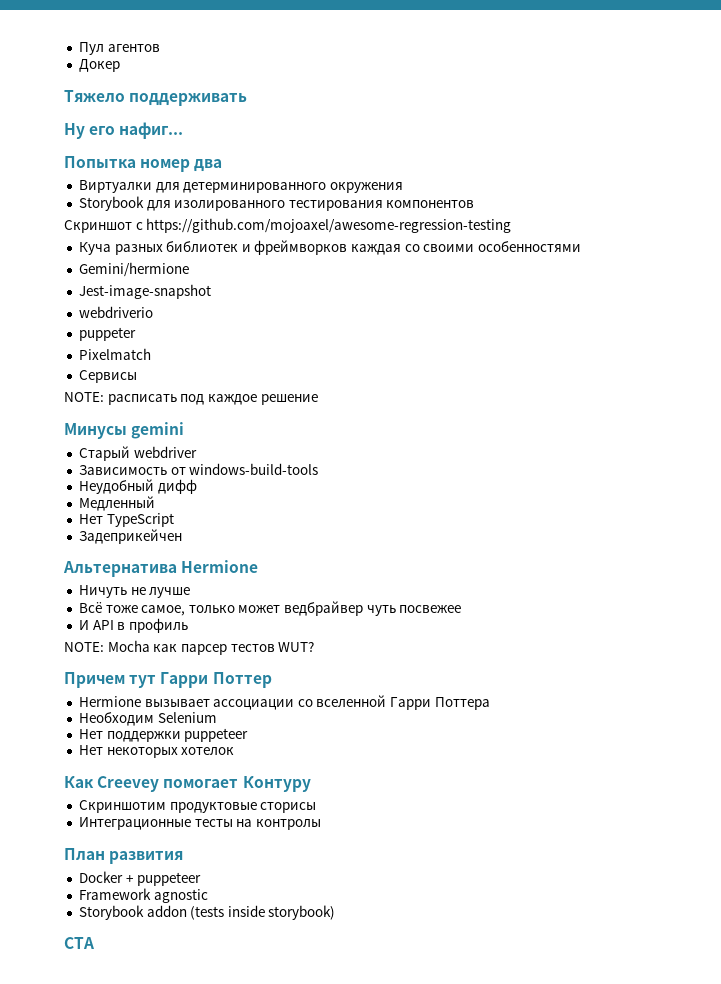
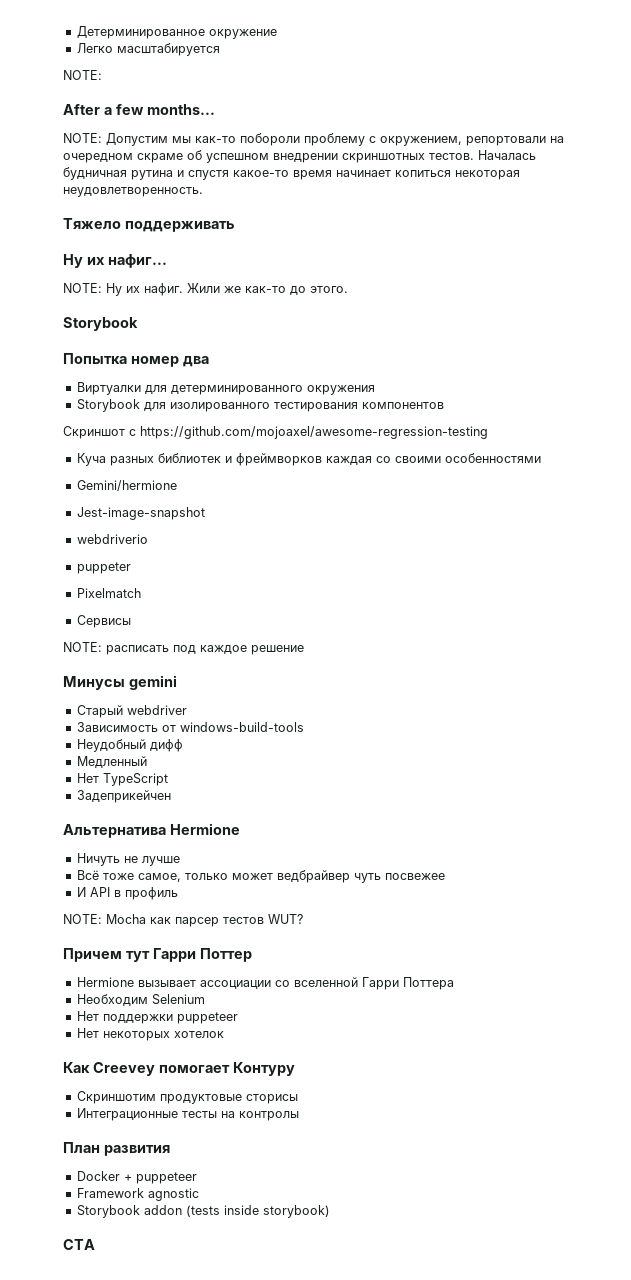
- Пул агентов
- Докер
+ Детерминированное окружение
+ Легко масштабируется
+ NOTE:
+ After a few months...
+ NOTE: Допустим мы как-то побороли проблему с окружением, репортовали на очередном скраме об успешном внедрении скриншотных тестов. Началась будничная рутина и спустя какое-то время начинает копиться некоторая неудовлетворенность.
- Ну его нафиг...
+ Ну их нафиг...
+ NOTE: Ну их нафиг. Жили же как-то до этого.
+ Storybook

